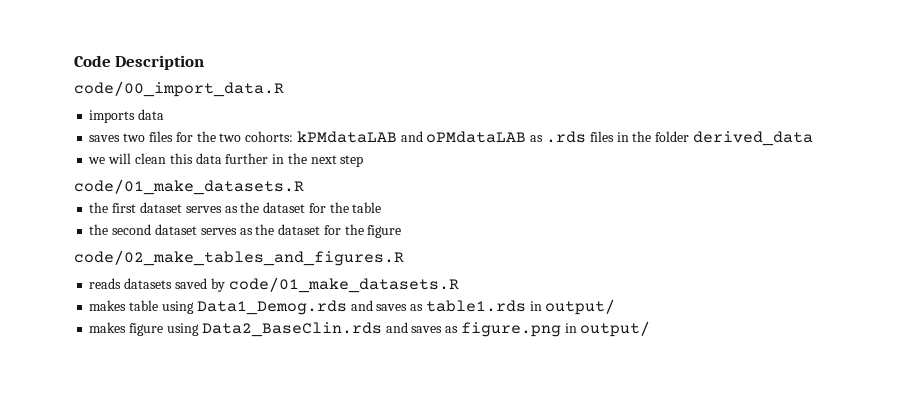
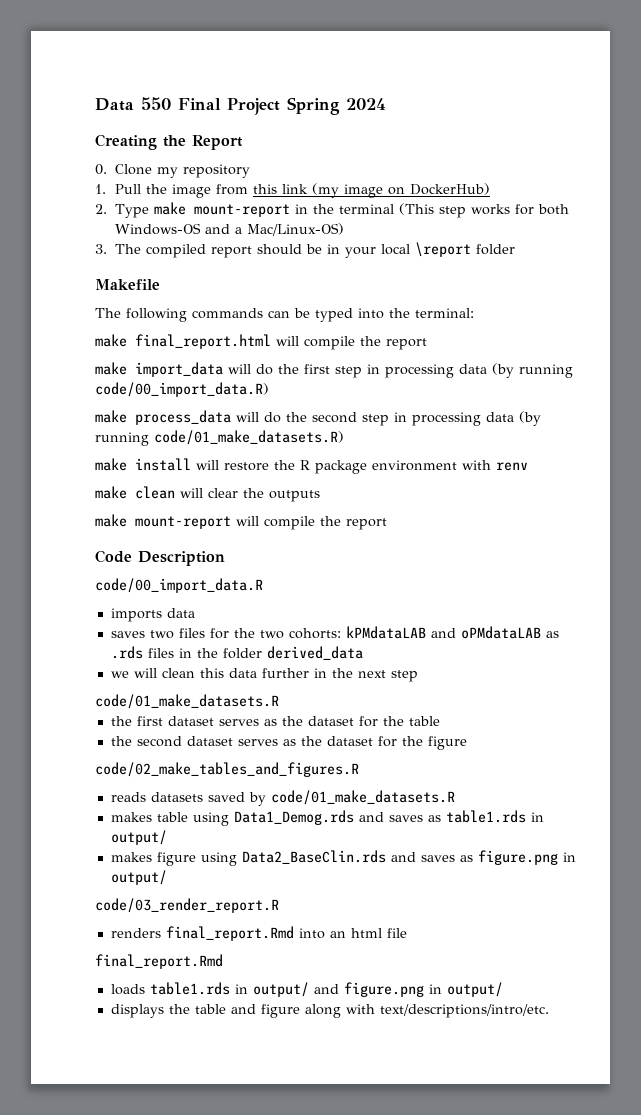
+ Data 550 Final Project Spring 2024
+ Creating the Report
+ 0. Clone my repository
+ 1. Pull the image from this link (my image on DockerHub)
+ 2. Type make mount-report in the terminal (This step works for both Windows-OS and a Mac/Linux-OS)
+ 3. The compiled report should be in your local \report folder
+ Makefile
+ The following commands can be typed into the terminal:
+ make final_report.html will compile the report
+ make import_data will do the first step in processing data (by running code/00_import_data.R)
+ make process_data will do the second step in processing data (by running code/01_make_datasets.R)
+ make install will restore the R package environment with renv
+ make clean will clear the outputs
+ make mount-report will compile the report
+ code/03_render_report.R
+ renders final_report.Rmd into an html file
+ final_report.Rmd
+ loads table1.rds in output/ and figure.png in output/
+ displays the table and figure along with text/descriptions/intro/etc.

